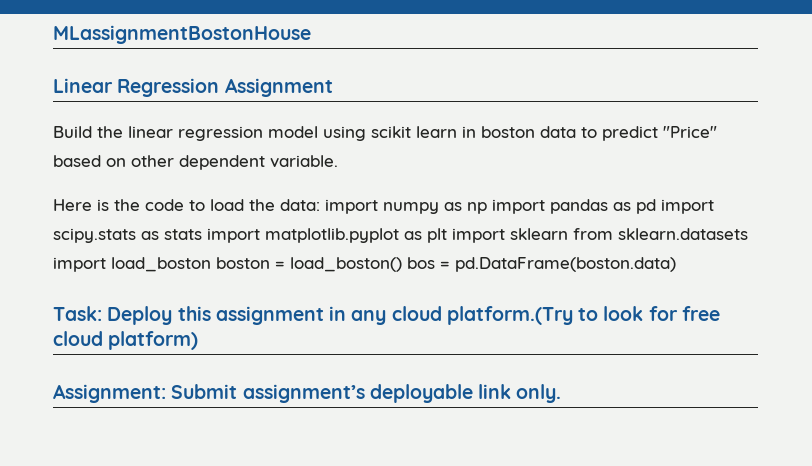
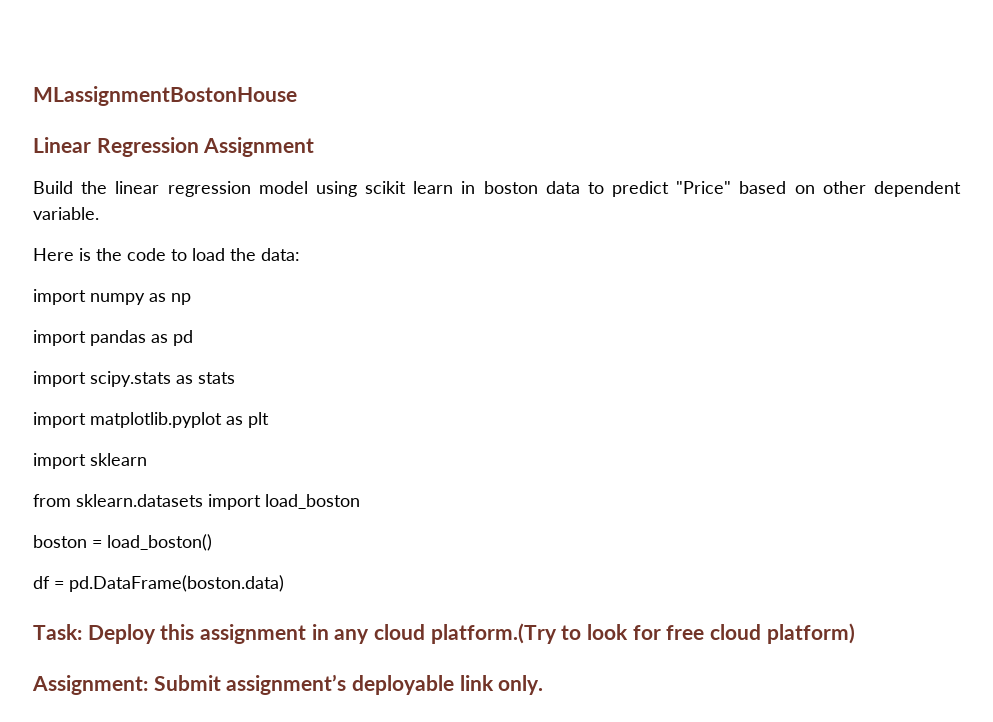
- Here is the code to load the data: import numpy as np import pandas as pd import scipy.stats as stats import matplotlib.pyplot as plt import sklearn from sklearn.datasets import load_boston boston = load_boston() bos = pd.DataFrame(boston.data)
+ Here is the code to load the data:
+ import numpy as np
+ import pandas as pd
+ import scipy.stats as stats
+ import matplotlib.pyplot as plt
+ import sklearn
+ from sklearn.datasets import load_boston
+ boston = load_boston()
+ df = pd.DataFrame(boston.data)

